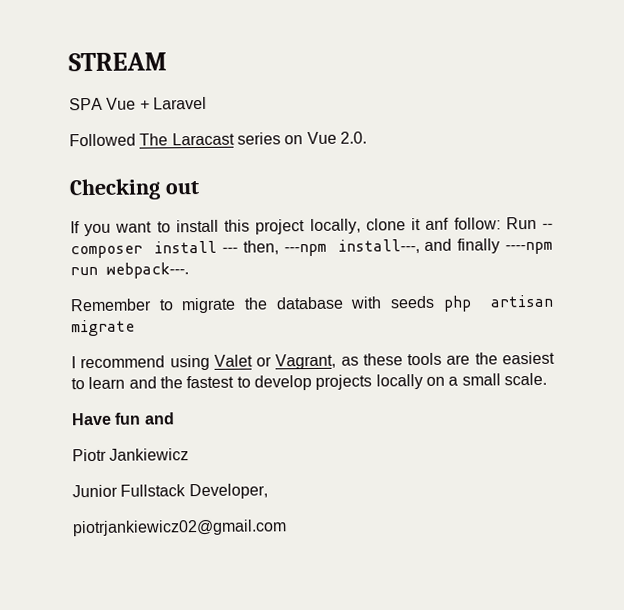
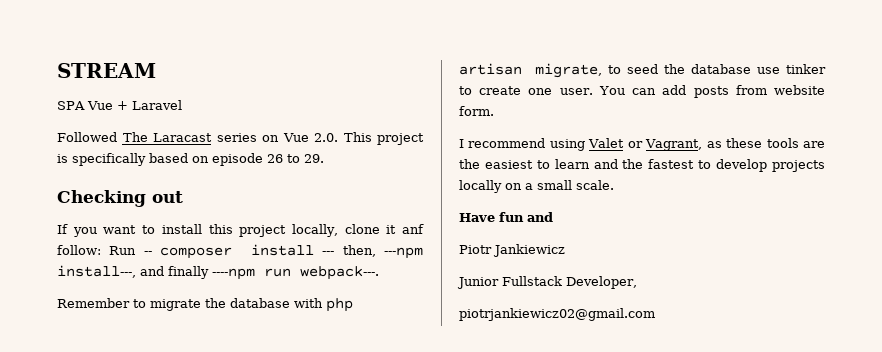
- Followed The Laracast series on Vue 2.0.
+ Followed The Laracast series on Vue 2.0. This project is specifically based on episode 26 to 29.
- Remember to migrate the database with seeds php artisan migrate
+ Remember to migrate the database with php artisan migrate, to seed the database use tinker to create one user. You can add posts from website form.

